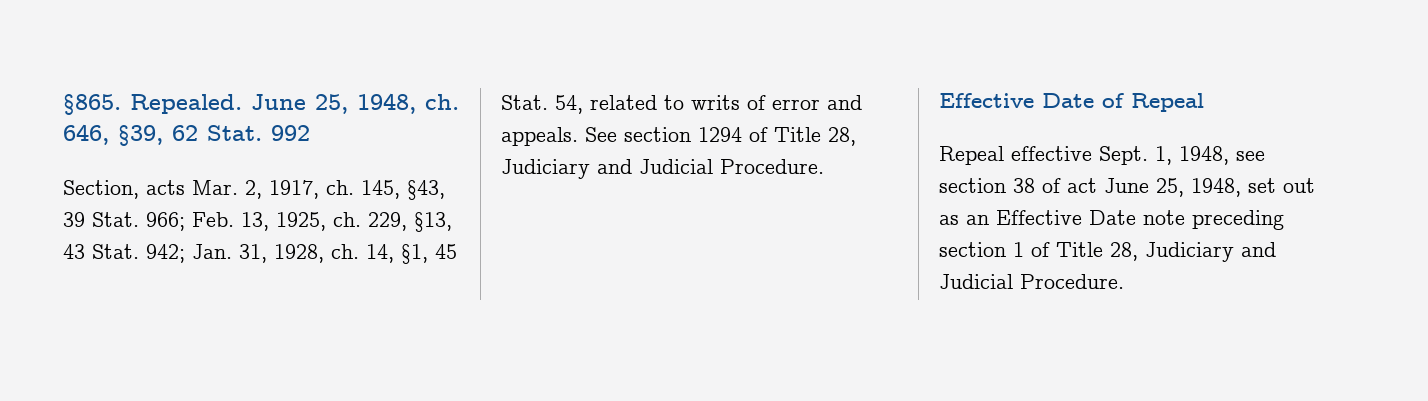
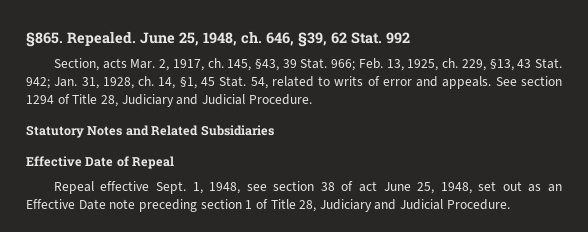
+ Statutory Notes and Related Subsidiaries

